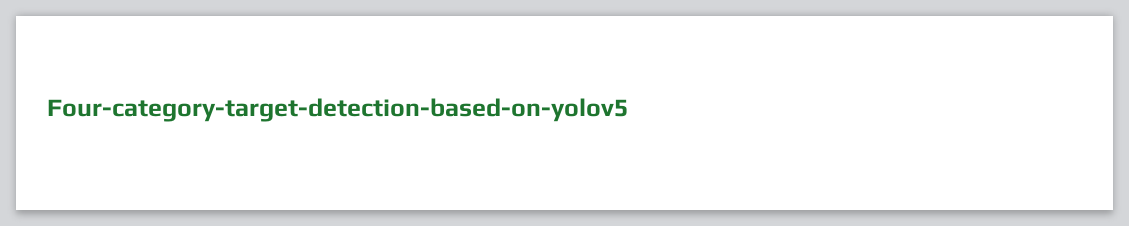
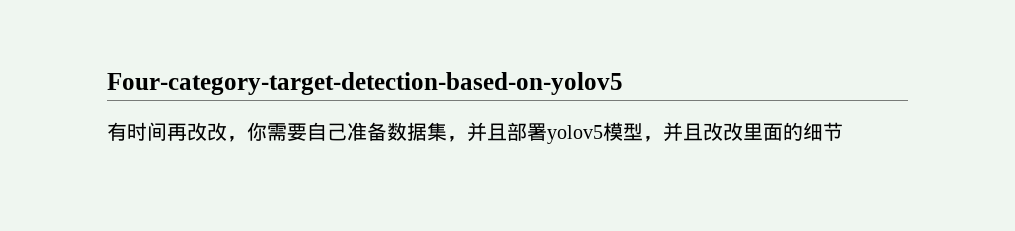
+ 有时间再改改，你需要自己准备数据集，并且部署yolov5模型，并且改改里面的细节

